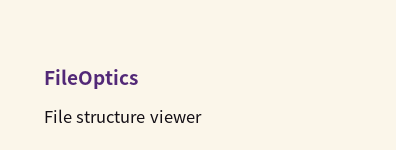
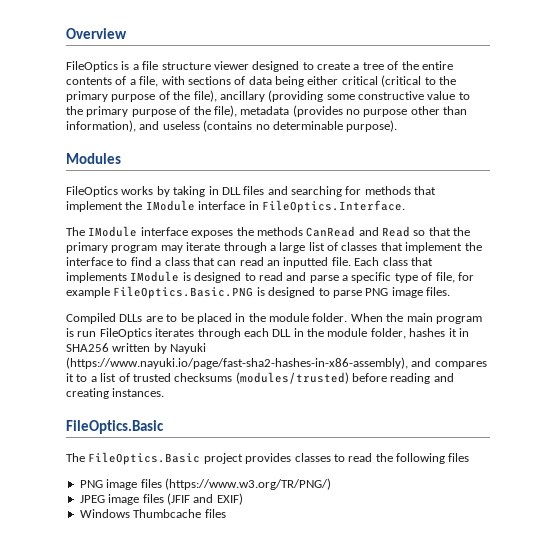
- FileOptics
- File structure viewer
+ Overview
+ FileOptics is a file structure viewer designed to create a tree of the entire contents of a file, with sections of data being either critical (critical to the primary purpose of the file), ancillary (providing some constructive value to the primary purpose of the file), metadata (provides no purpose other than information), and useless (contains no determinable purpose).
+ Modules
+ FileOptics works by taking in DLL files and searching for methods that implement the IModule interface in FileOptics.Interface.
+ The IModule interface exposes the methods CanRead and Read so that the primary program may iterate through a large list of classes that implement the interface to find a class that can read an inputted file. Each class that implements IModule is designed to read and parse a specific type of file, for example FileOptics.Basic.PNG is designed to parse PNG image files.
+ Compiled DLLs are to be placed in the module folder. When the main program is run FileOptics iterates through each DLL in the module folder, hashes it in SHA256 written by Nayuki (https://www.nayuki.io/page/fast-sha2-hashes-in-x86-assembly), and compares it to a list of trusted checksums (modules/trusted) before reading and creating instances.
+ FileOptics.Basic
+ The FileOptics.Basic project provides classes to read the following files
+ PNG image files (https://www.w3.org/TR/PNG/)
+ JPEG image files (JFIF and EXIF)
+ Windows Thumbcache files

